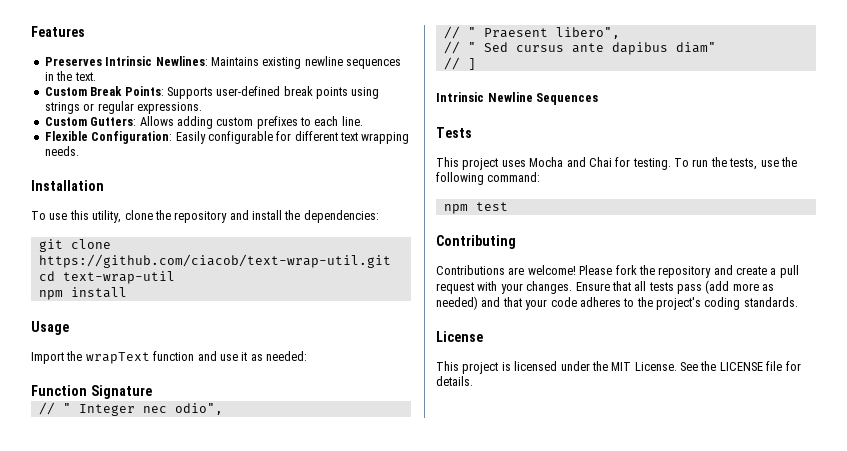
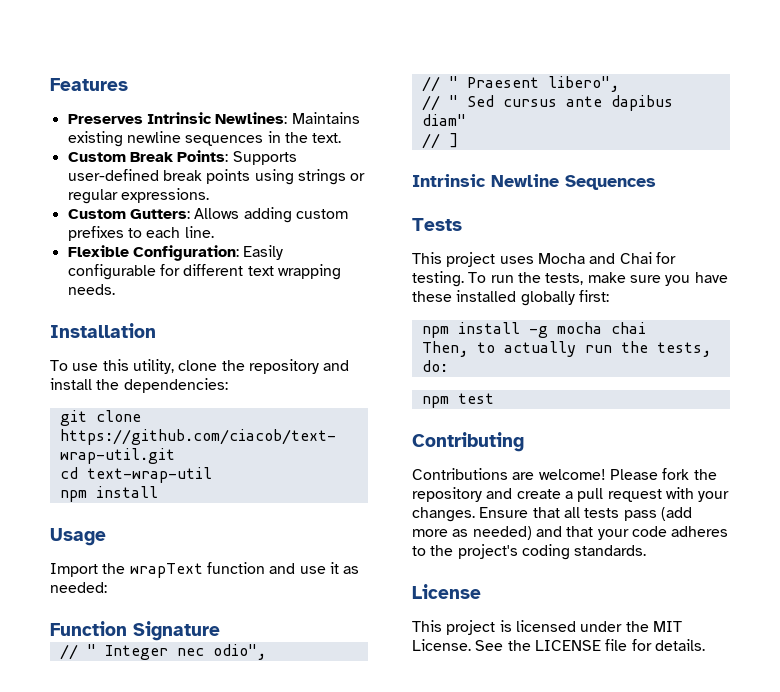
- To run the tests, use the following command:
+ To run the tests, make sure you have these installed globally first:
+ npm install -g mocha chai
+ Then, to actually run the tests, do:

